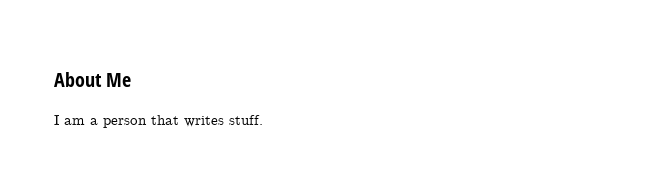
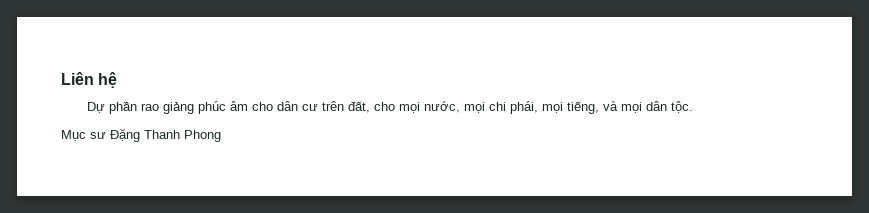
- About Me
- I am a person that writes stuff.
+ Liên hệ
+ Dự phần rao giảng phúc âm cho dân cư trên đất, cho mọi nước, mọi chi phái, mọi tiếng, và mọi dân tộc.
+ Mục sư Đặng Thanh Phong

